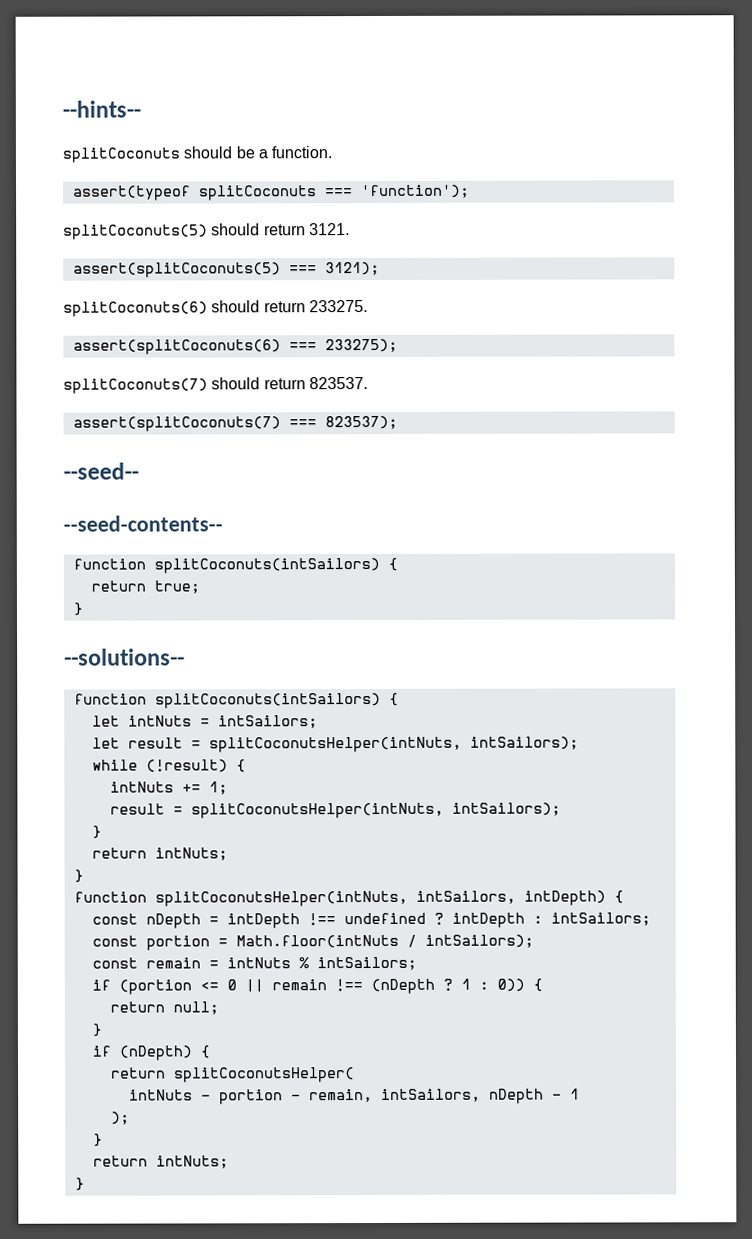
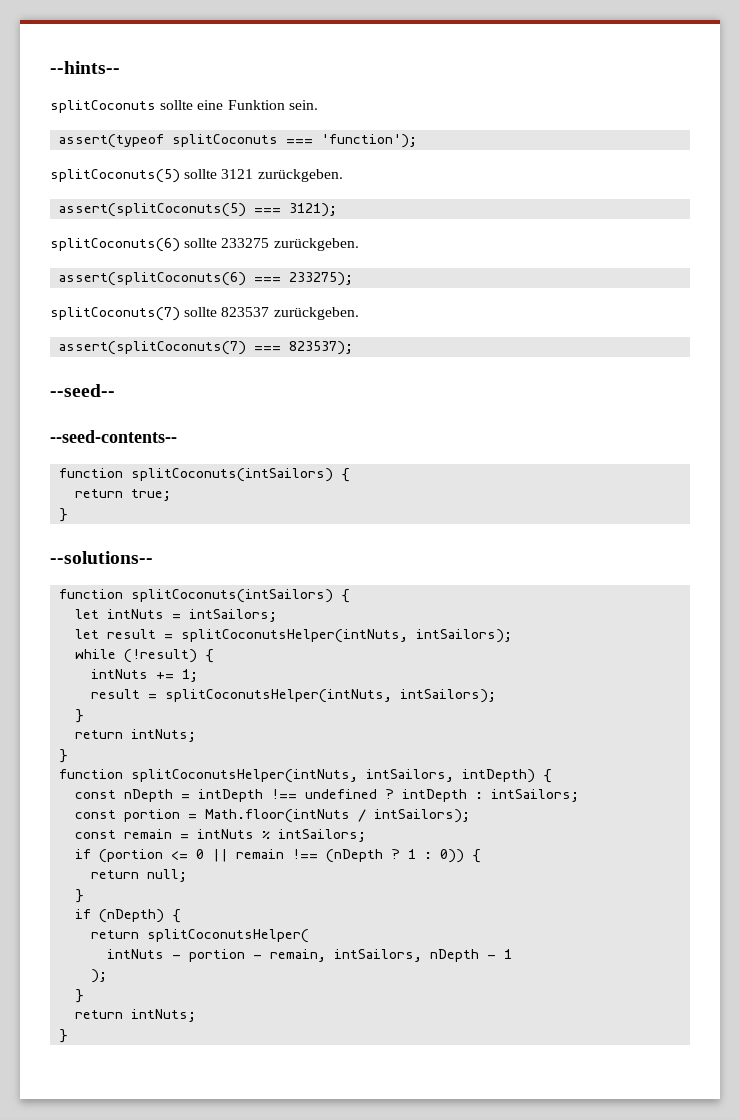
- splitCoconuts should be a function.
+ splitCoconuts sollte eine Funktion sein.
- splitCoconuts(5) should return 3121.
+ splitCoconuts(5) sollte 3121 zurückgeben.
- splitCoconuts(6) should return 233275.
+ splitCoconuts(6) sollte 233275 zurückgeben.
- splitCoconuts(7) should return 823537.
+ splitCoconuts(7) sollte 823537 zurückgeben.

